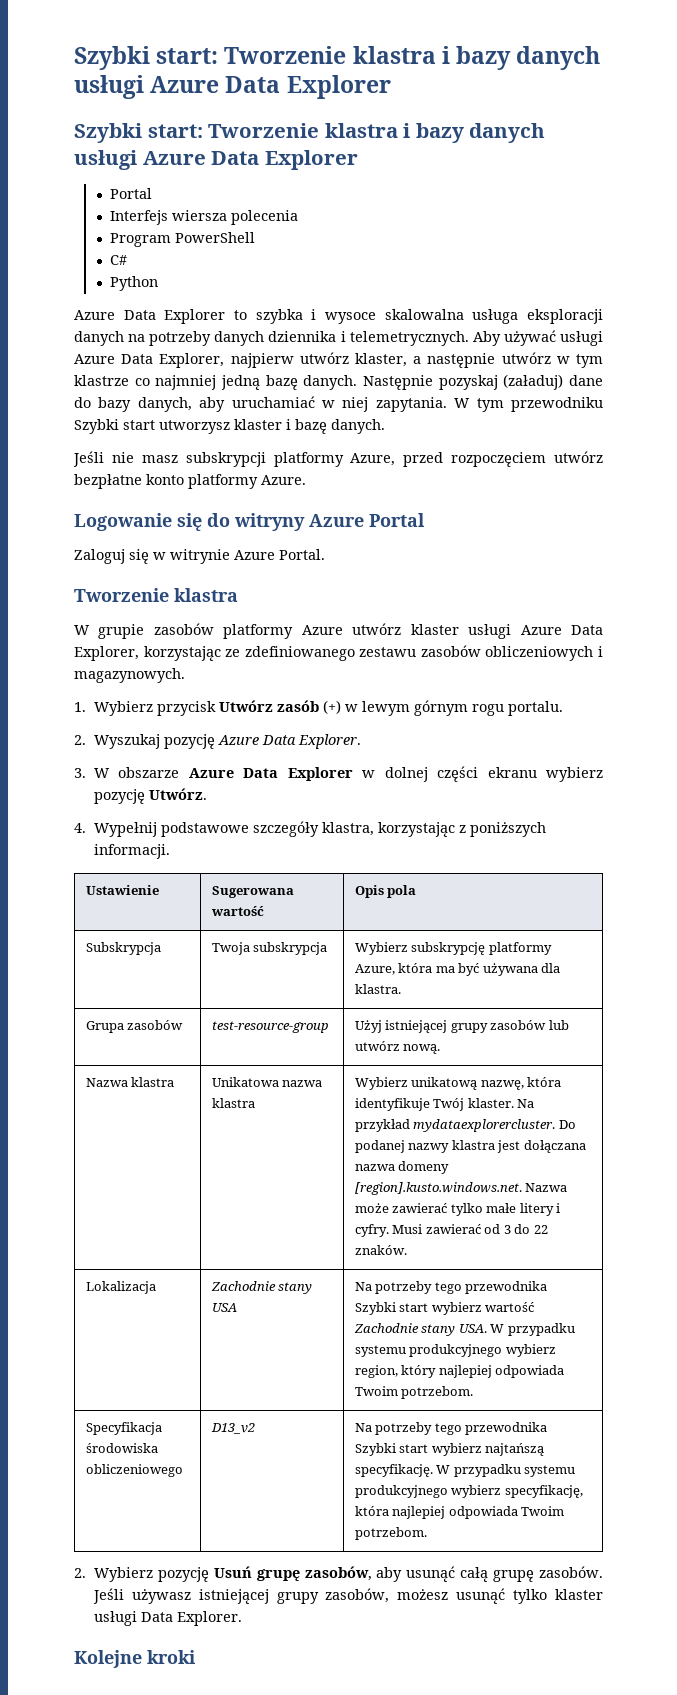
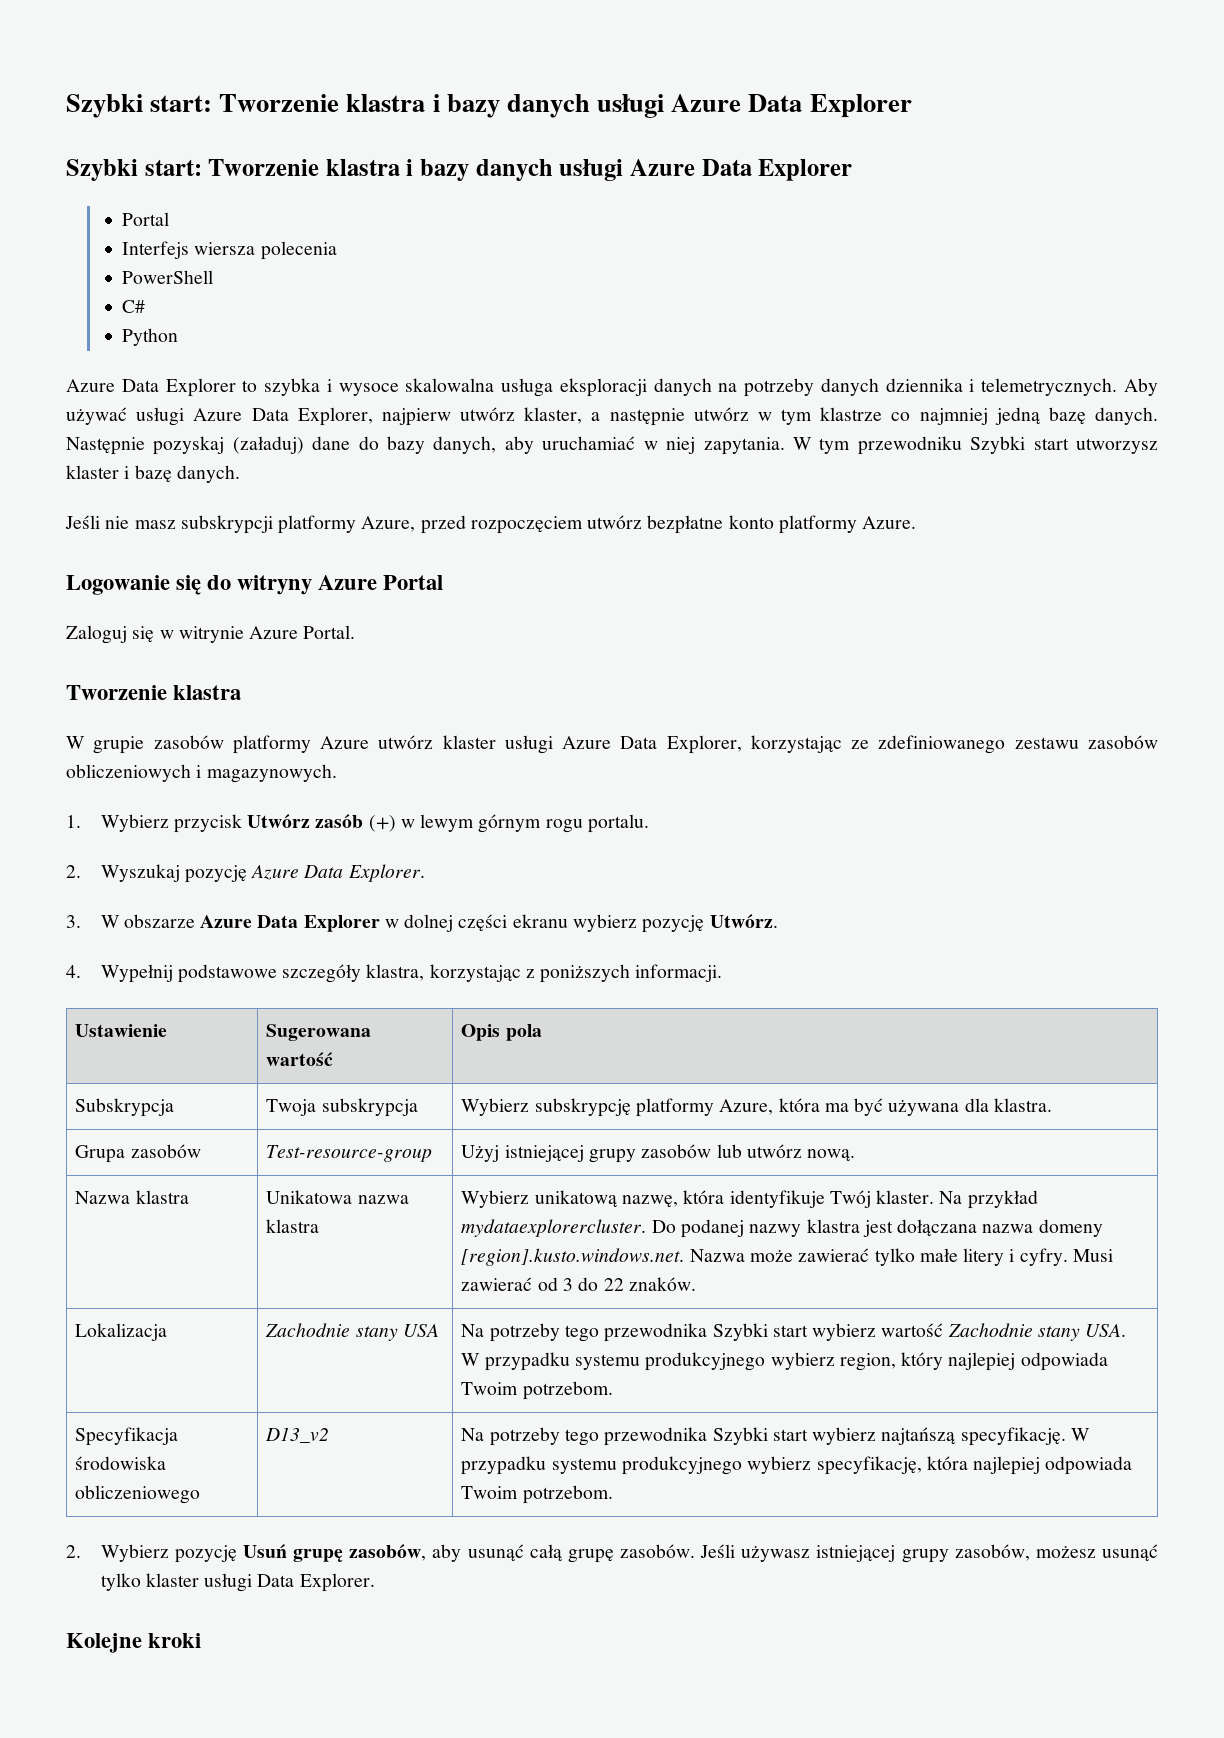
- Program PowerShell
+ PowerShell
- Grupa zasobów | test-resource-group | Użyj istniejącej grupy zasobów lub utwórz nową.
+ Grupa zasobów | Test-resource-group | Użyj istniejącej grupy zasobów lub utwórz nową.

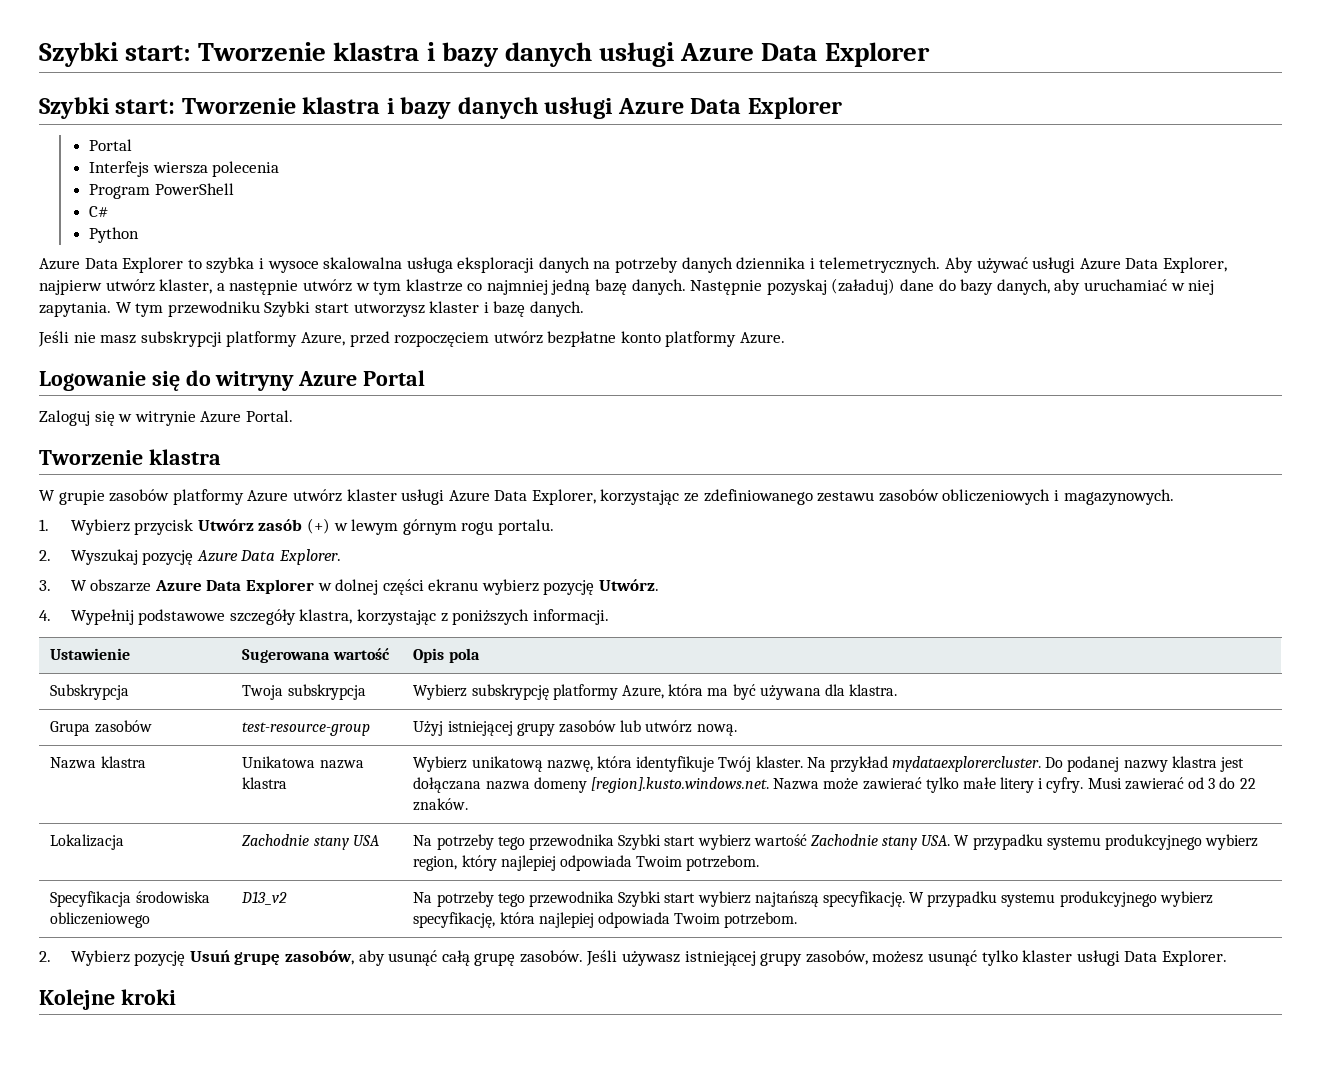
- PowerShell
+ Program PowerShell
- Grupa zasobów | Test-resource-group | Użyj istniejącej grupy zasobów lub utwórz nową.
+ Grupa zasobów | test-resource-group | Użyj istniejącej grupy zasobów lub utwórz nową.

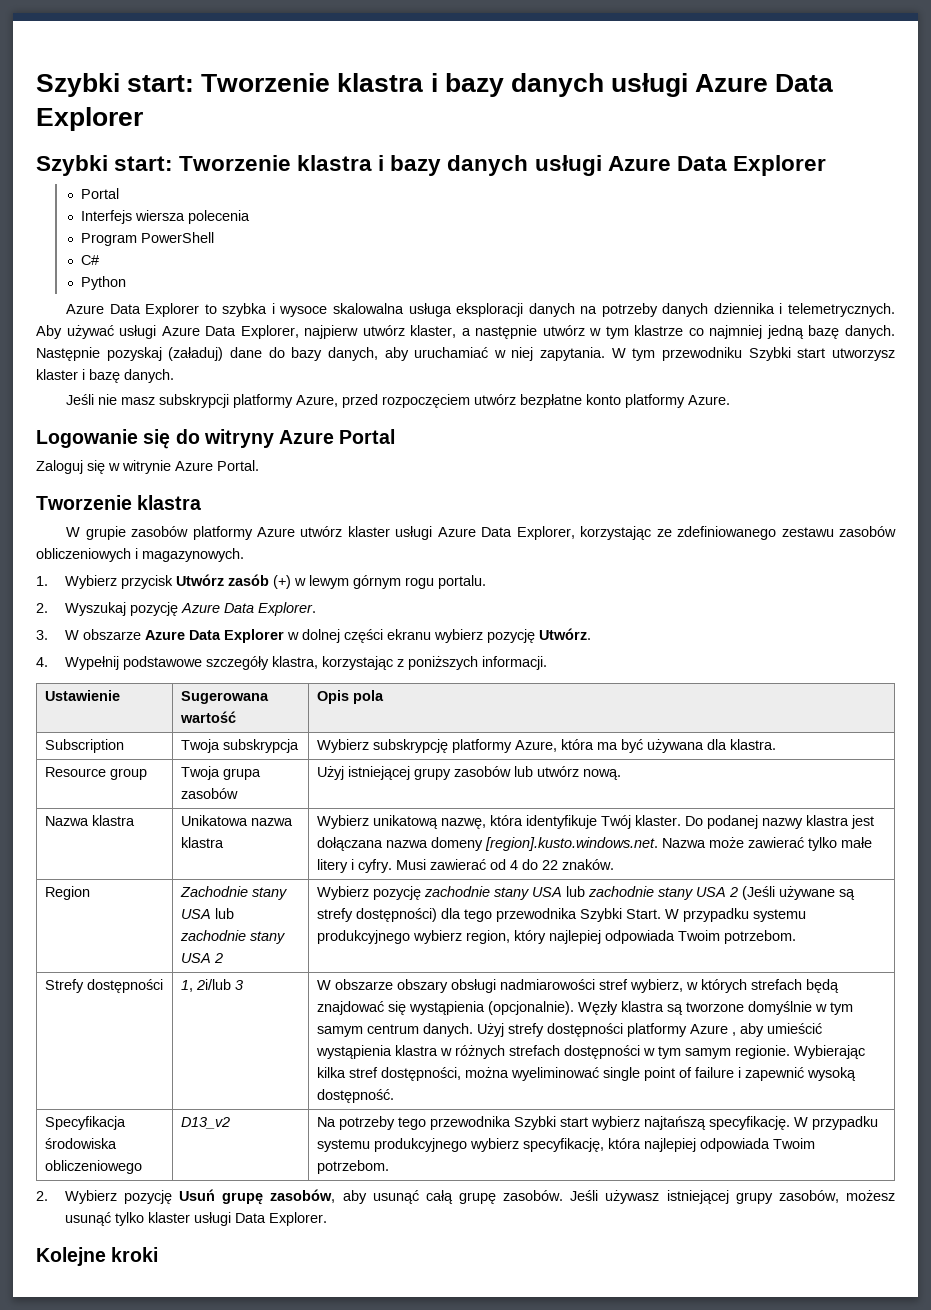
- Subskrypcja | Twoja subskrypcja | Wybierz subskrypcję platformy Azure, która ma być używana dla klastra.
+ Subscription | Twoja subskrypcja | Wybierz subskrypcję platformy Azure, która ma być używana dla klastra.
- Grupa zasobów | test-resource-group | Użyj istniejącej grupy zasobów lub utwórz nową.
+ Resource group | Twoja grupa zasobów | Użyj istniejącej grupy zasobów lub utwórz nową.
- Nazwa klastra | Unikatowa nazwa klastra | Wybierz unikatową nazwę, która identyfikuje Twój klaster. Na przykład mydataexplorercluster. Do podanej nazwy klastra jest dołączana nazwa domeny [region].kusto.windows.net. Nazwa może zawierać tylko małe litery i cyfry. Musi zawierać od 3 do 22 znaków.
+ Nazwa klastra | Unikatowa nazwa klastra | Wybierz unikatową nazwę, która identyfikuje Twój klaster. Do podanej nazwy klastra jest dołączana nazwa domeny [region].kusto.windows.net. Nazwa może zawierać tylko małe litery i cyfry. Musi zawierać od 4 do 22 znaków.
- Lokalizacja | Zachodnie stany USA | Na potrzeby tego przewodnika Szybki start wybierz wartość Zachodnie stany USA. W przypadku systemu produkcyjnego wybierz region, który najlepiej odpowiada Twoim potrzebom.
+ Region | Zachodnie stany USA lub zachodnie stany USA 2 | Wybierz pozycję zachodnie stany USA lub zachodnie stany USA 2 (Jeśli używane są strefy dostępności) dla tego przewodnika Szybki Start. W przypadku systemu produkcyjnego wybierz region, który najlepiej odpowiada Twoim potrzebom.
+ Strefy dostępności | 1, 2i/lub 3 | W obszarze obszary obsługi nadmiarowości stref wybierz, w których strefach będą znajdować się wystąpienia (opcjonalnie). Węzły klastra są tworzone domyślnie w tym samym centrum danych. Użyj strefy dostępności platformy Azure , aby umieścić wystąpienia klastra w różnych strefach dostępności w tym samym regionie. Wybierając kilka stref dostępności, można wyeliminować single point of failure i zapewnić wysoką dostępność.

